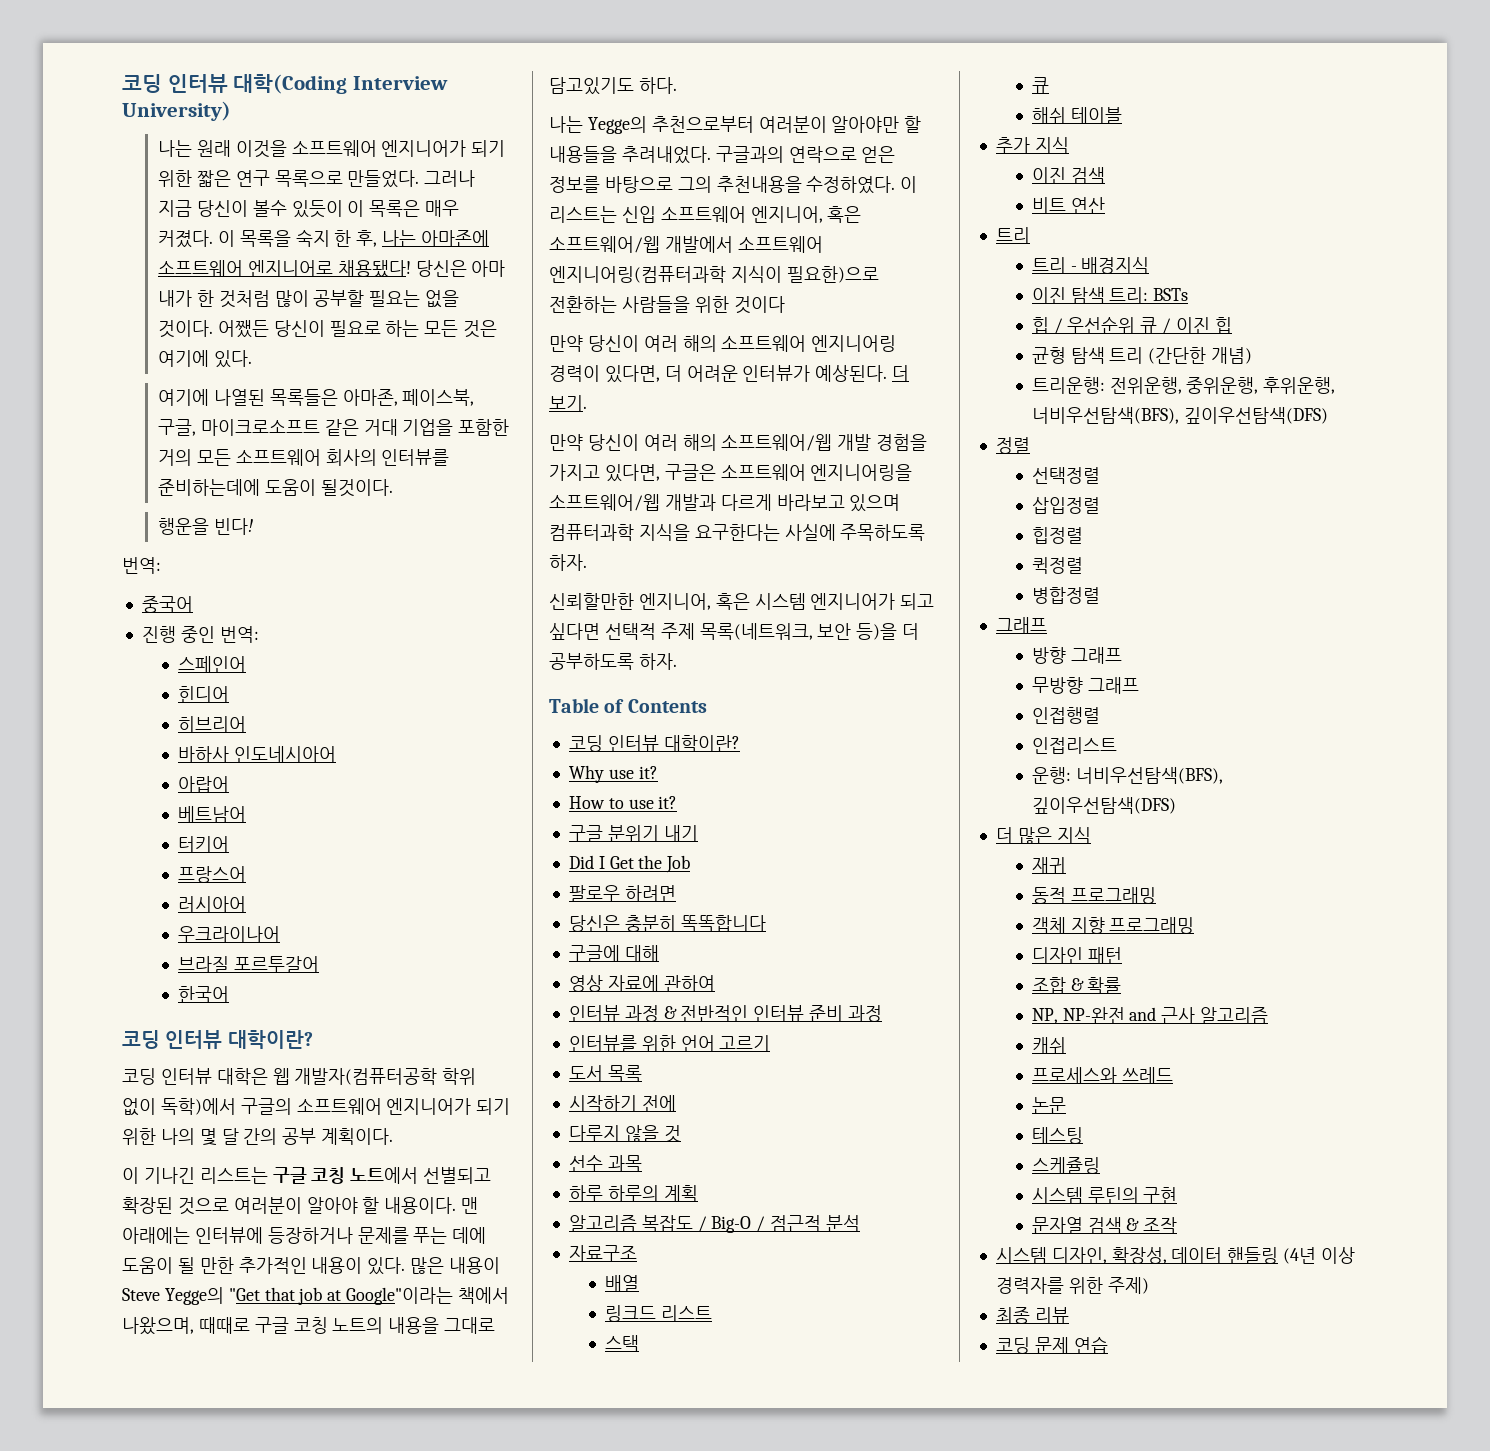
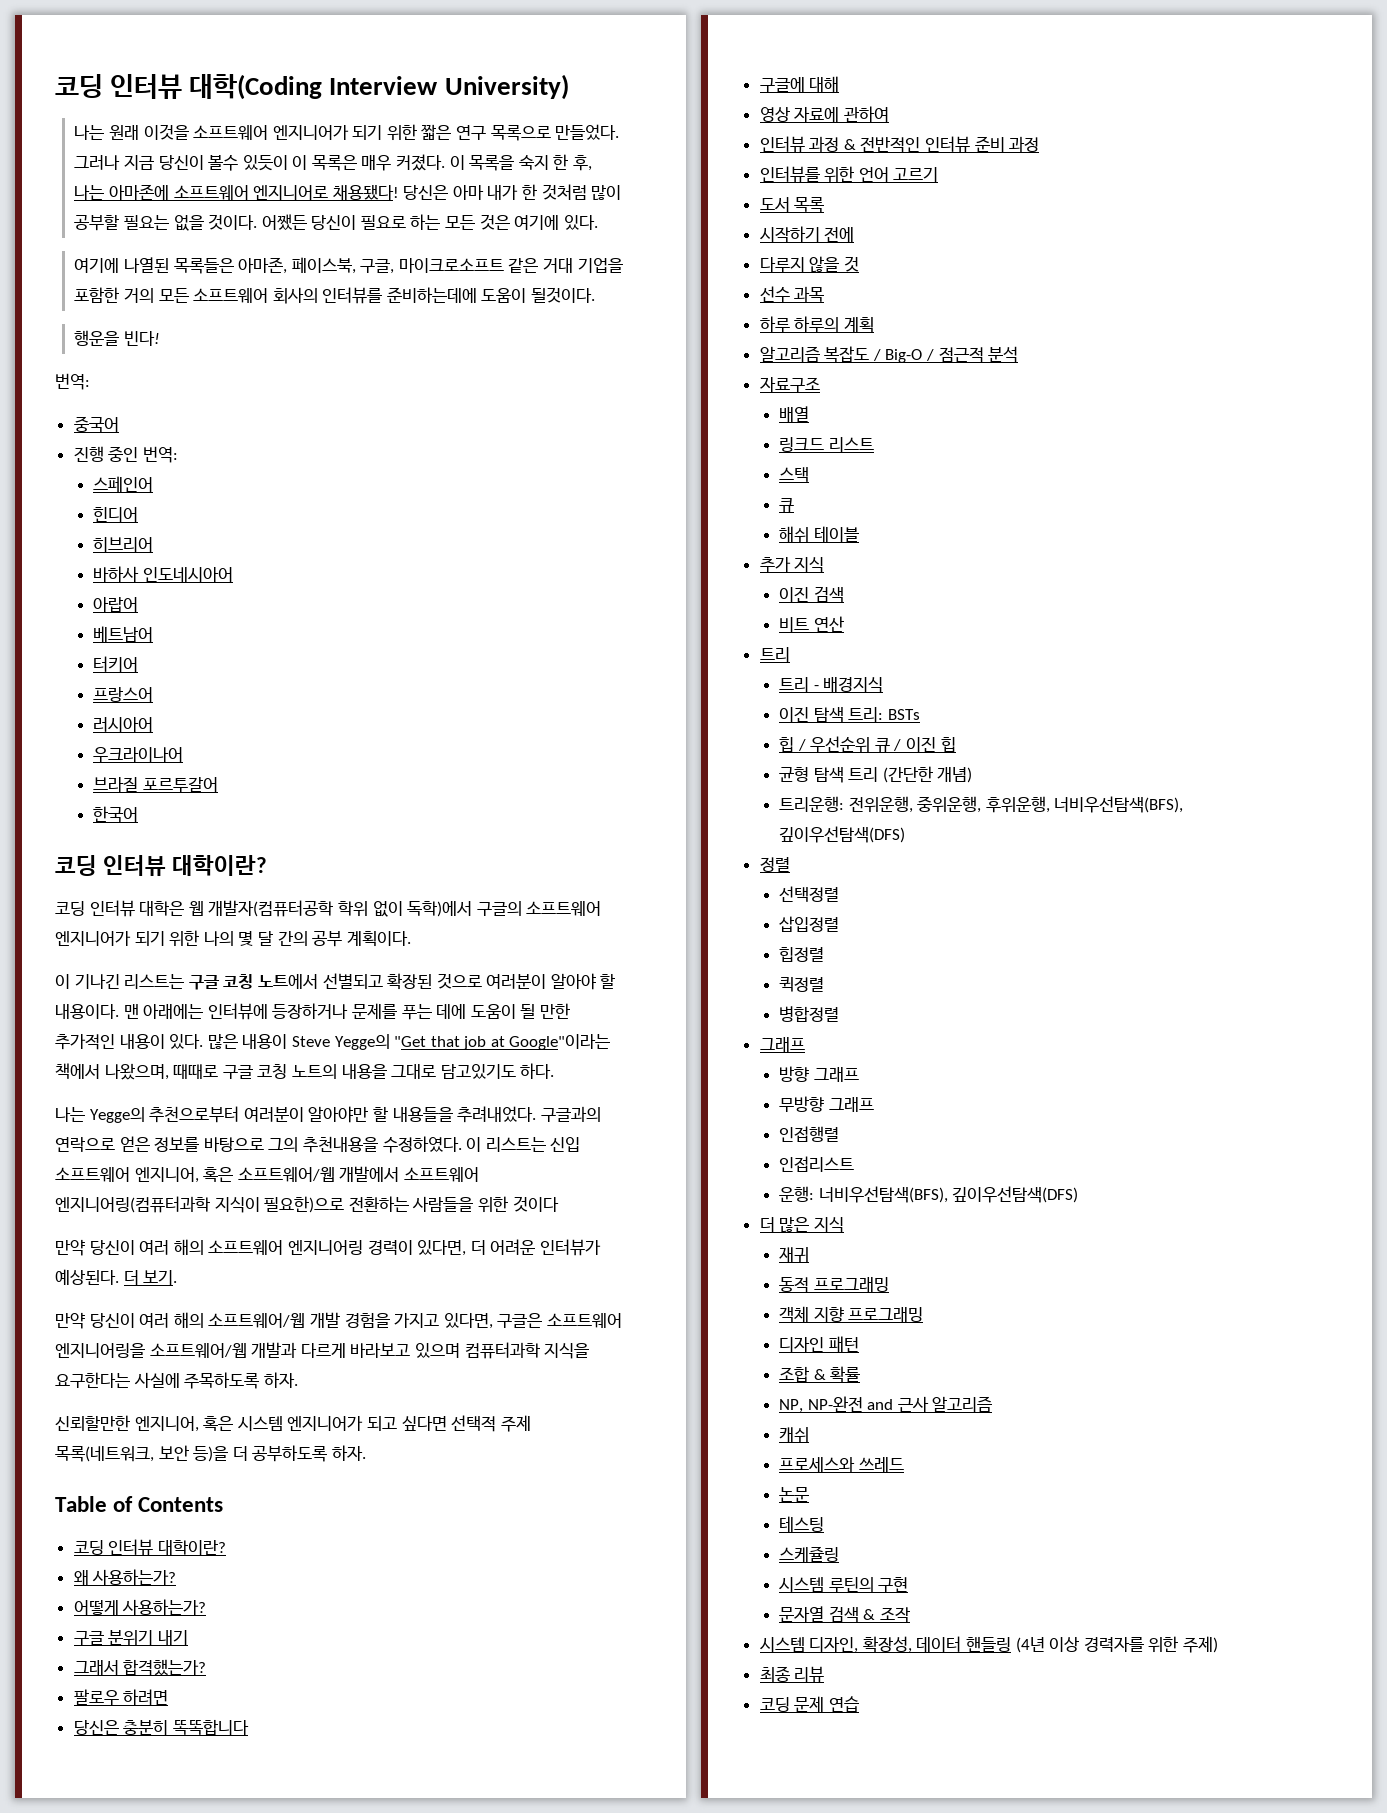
- Why use it?
- How to use it?
+ 왜 사용하는가?
+ 어떻게 사용하는가?
  구글 분위기 내기
- Did I Get the Job
+ 그래서 합격했는가?

